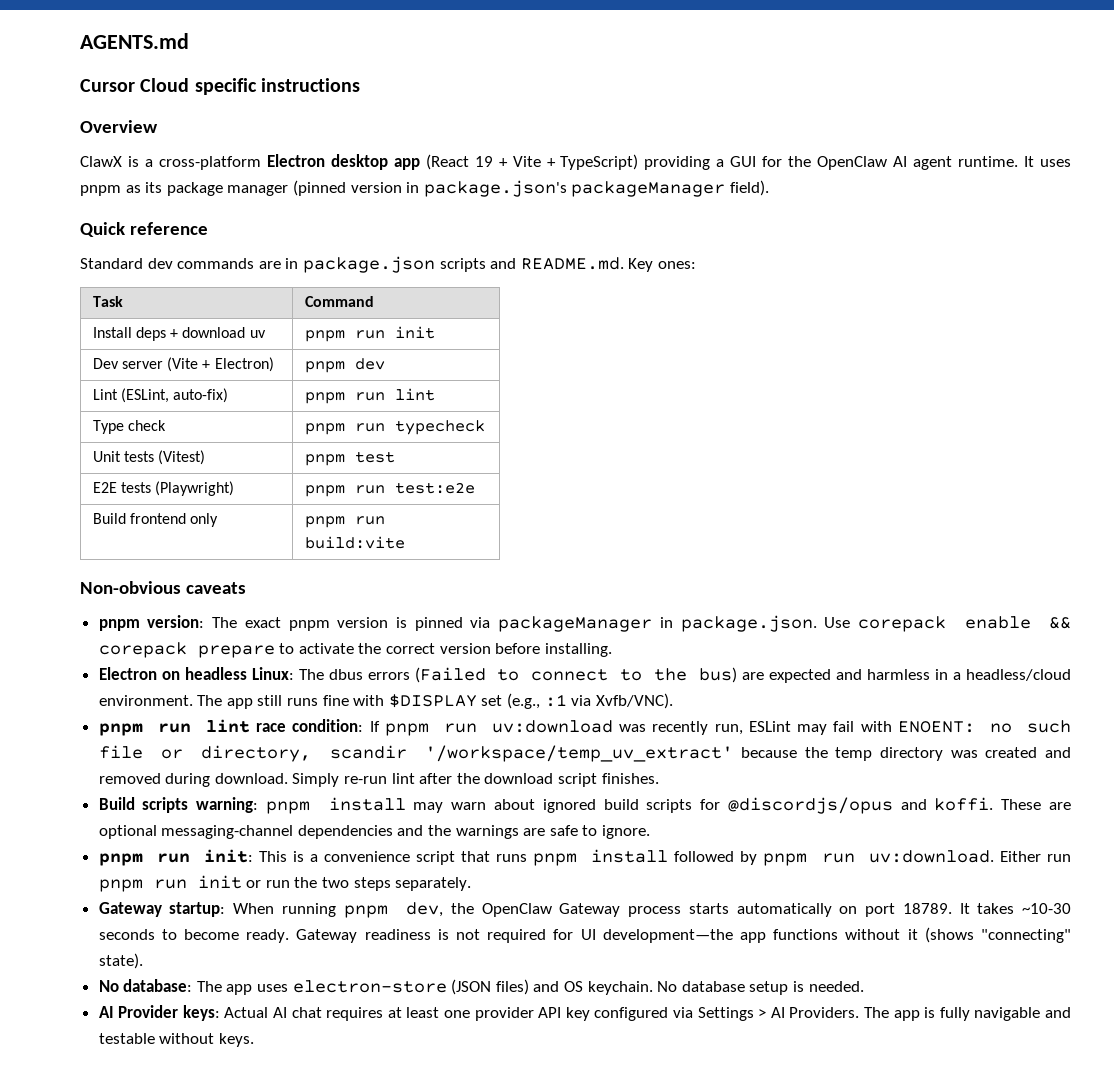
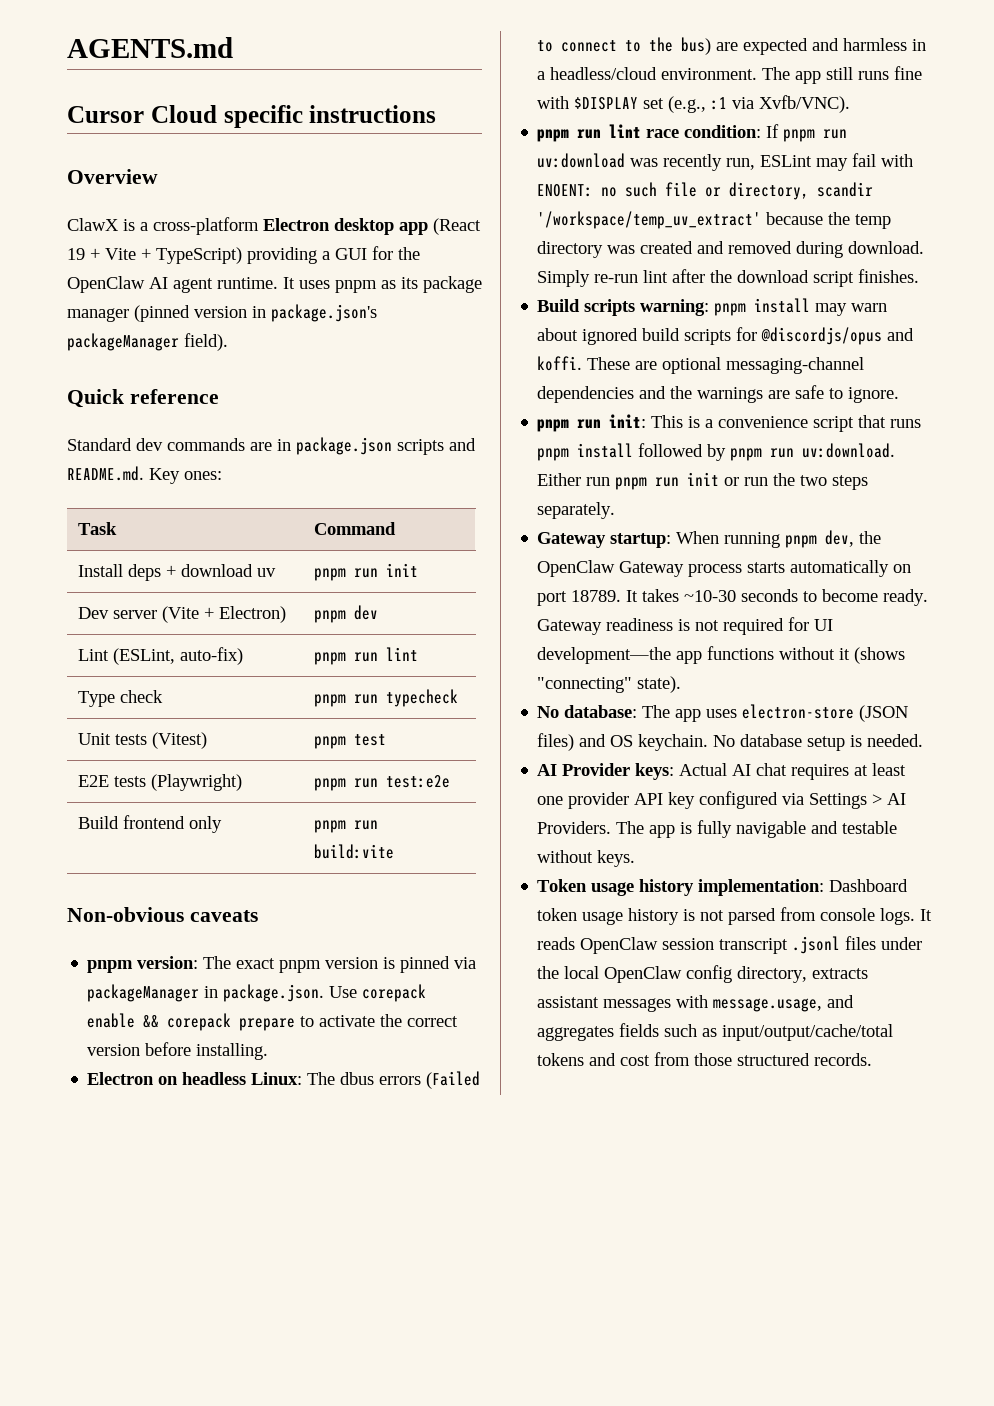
+ Token usage history implementation: Dashboard token usage history is not parsed from console logs. It reads OpenClaw session transcript .jsonl files under the local OpenClaw config directory, extracts assistant messages with message.usage, and aggregates fields such as input/output/cache/total tokens and cost from those structured records.

